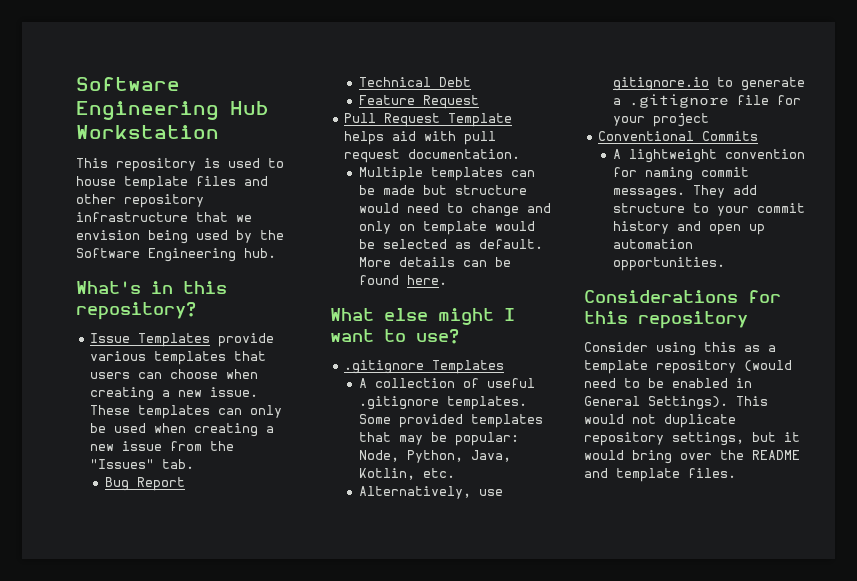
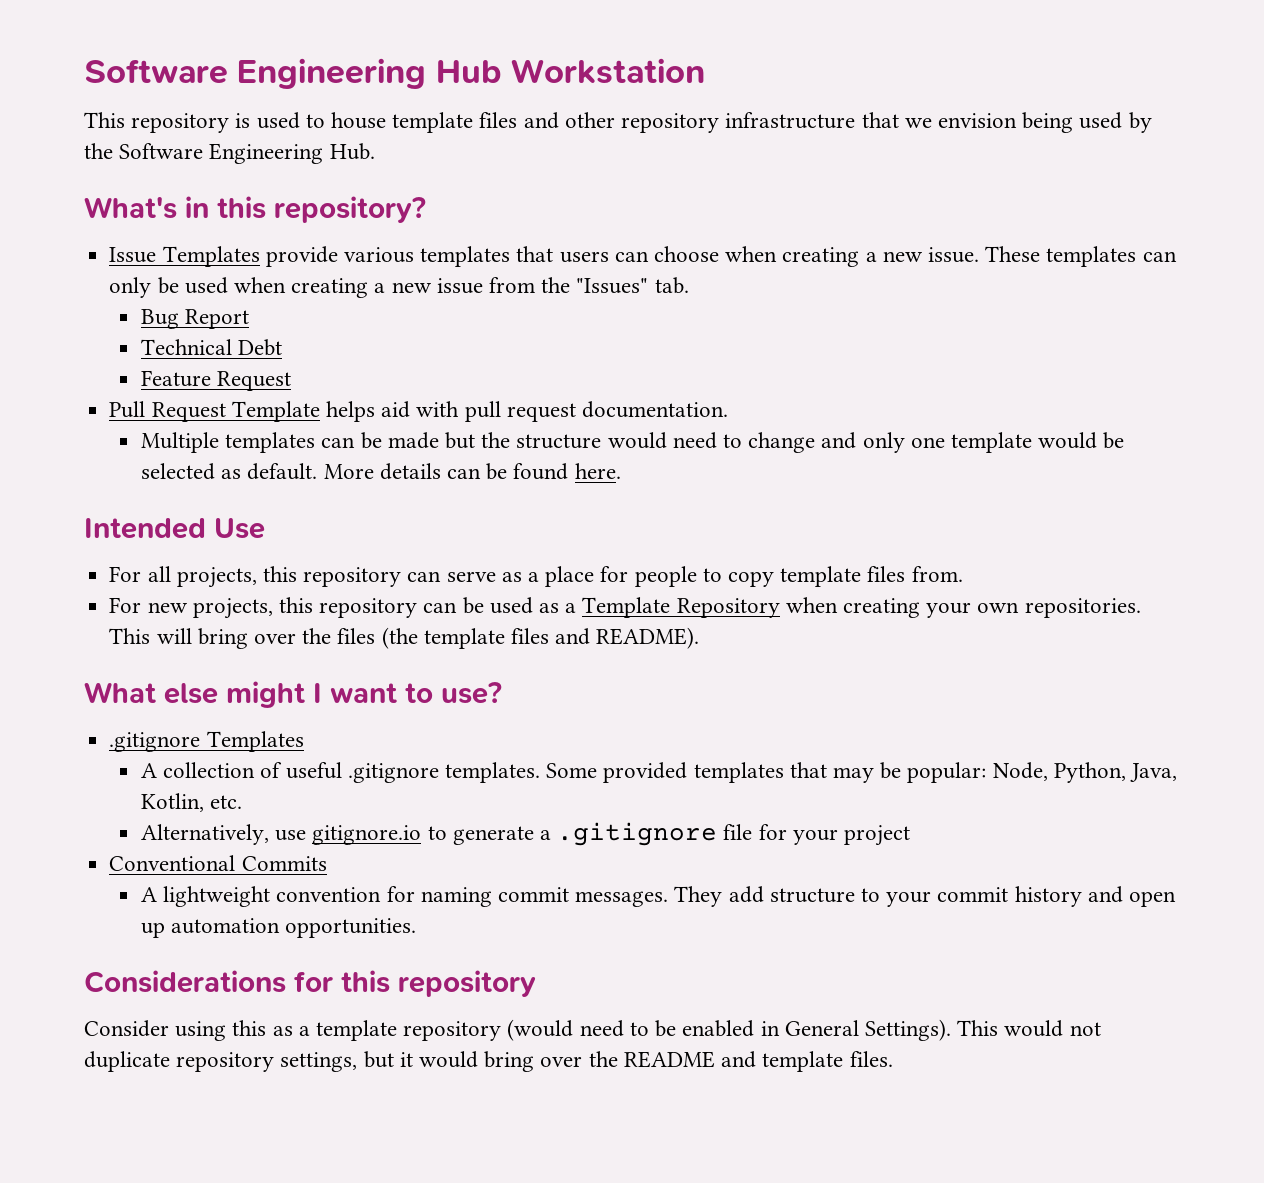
- This repository is used to house template files and other repository infrastructure that we envision being used by the Software Engineering hub.
+ This repository is used to house template files and other repository infrastructure that we envision being used by the Software Engineering Hub.
- Multiple templates can be made but structure would need to change and only on template would be selected as default.
+ Multiple templates can be made but the structure would need to change and only one template would be selected as default.
+ Intended Use
+ For all projects, this repository can serve as a place for people to copy template files from.
+ For new projects, this repository can be used as a Template Repository when creating your own repositories. This will bring over the files (the template files and README).

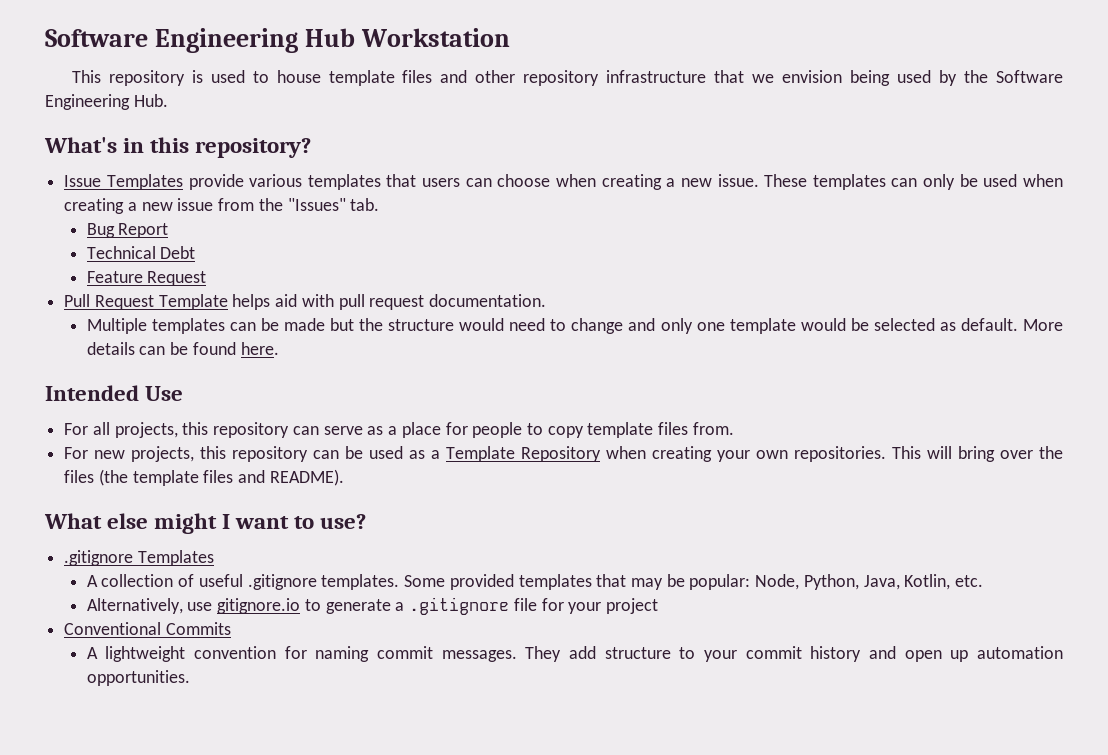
- Considerations for this repository
- Consider using this as a template repository (would need to be enabled in General Settings). This would not duplicate repository settings, but it would bring over the README and template files.

